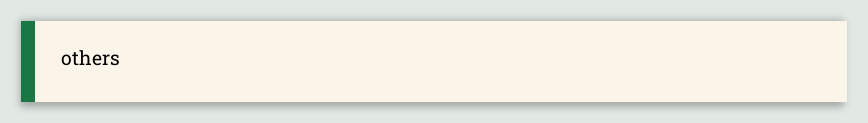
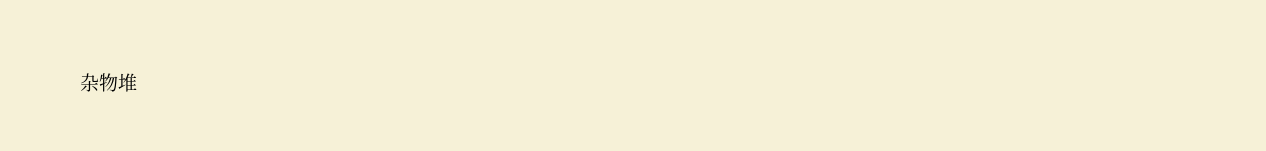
- others
+ 杂物堆

